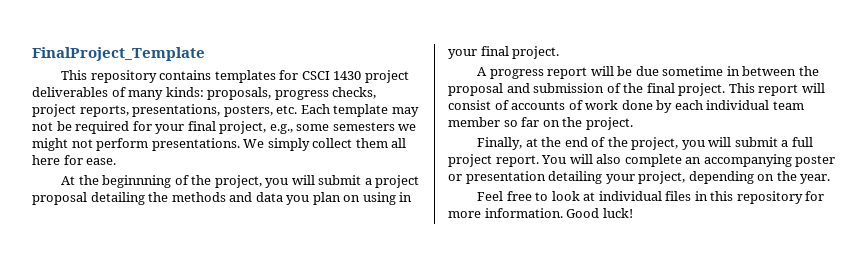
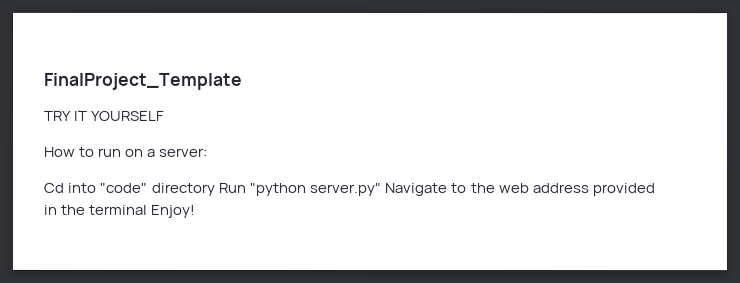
- This repository contains templates for CSCI 1430 project deliverables of many kinds: proposals, progress checks, project reports, presentations, posters, etc. Each template may not be required for your final project, e.g., some semesters we might not perform presentations. We simply collect them all here for ease.
- At the beginnning of the project, you will submit a project proposal detailing the methods and data you plan on using in your final project.
- A progress report will be due sometime in between the proposal and submission of the final project. This report will consist of accounts of work done by each individual team member so far on the project.
- Finally, at the end of the project, you will submit a full project report. You will also complete an accompanying poster or presentation detailing your project, depending on the year.
- Feel free to look at individual files in this repository for more information. Good luck!
+ TRY IT YOURSELF
+ How to run on a server:
+ Cd into "code" directory Run "python server.py" Navigate to the web address provided in the terminal Enjoy!

